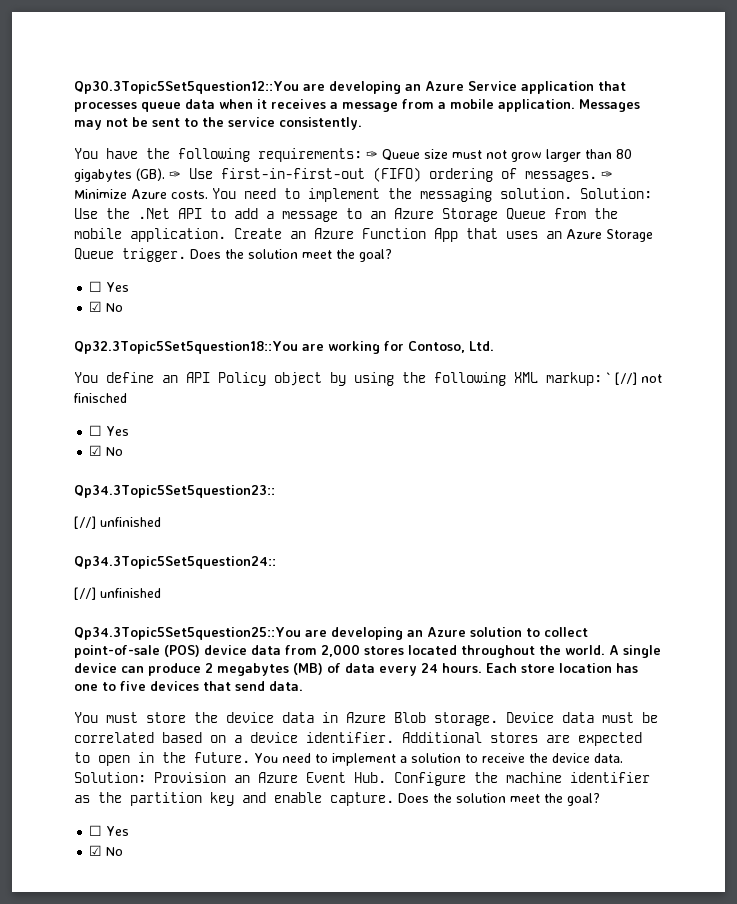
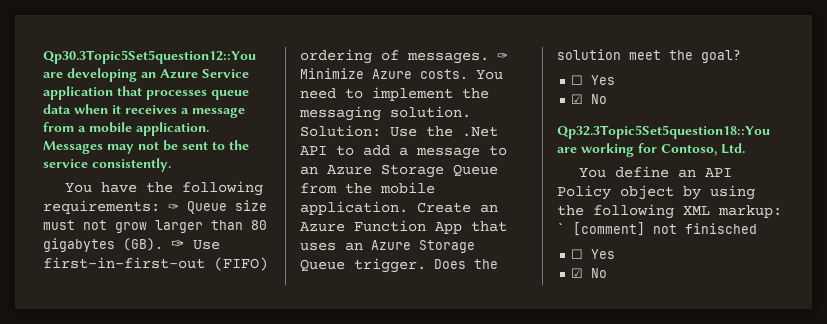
- You define an API Policy object by using the following XML markup: ` [//] not finisched
+ You define an API Policy object by using the following XML markup: ` [comment] not finisched
- Qp34.3Topic5Set5question23::
- [//] unfinished
- Qp34.3Topic5Set5question24::
- [//] unfinished
- Qp34.3Topic5Set5question25::You are developing an Azure solution to collect point-of-sale (POS) device data from 2,000 stores located throughout the world. A single device can produce 2 megabytes (MB) of data every 24 hours. Each store location has one to five devices that send data.
- You must store the device data in Azure Blob storage. Device data must be correlated based on a device identifier. Additional stores are expected to open in the future. You need to implement a solution to receive the device data. Solution: Provision an Azure Event Hub. Configure the machine identifier as the partition key and enable capture. Does the solution meet the goal?
- ☐ Yes
- ☑ No

